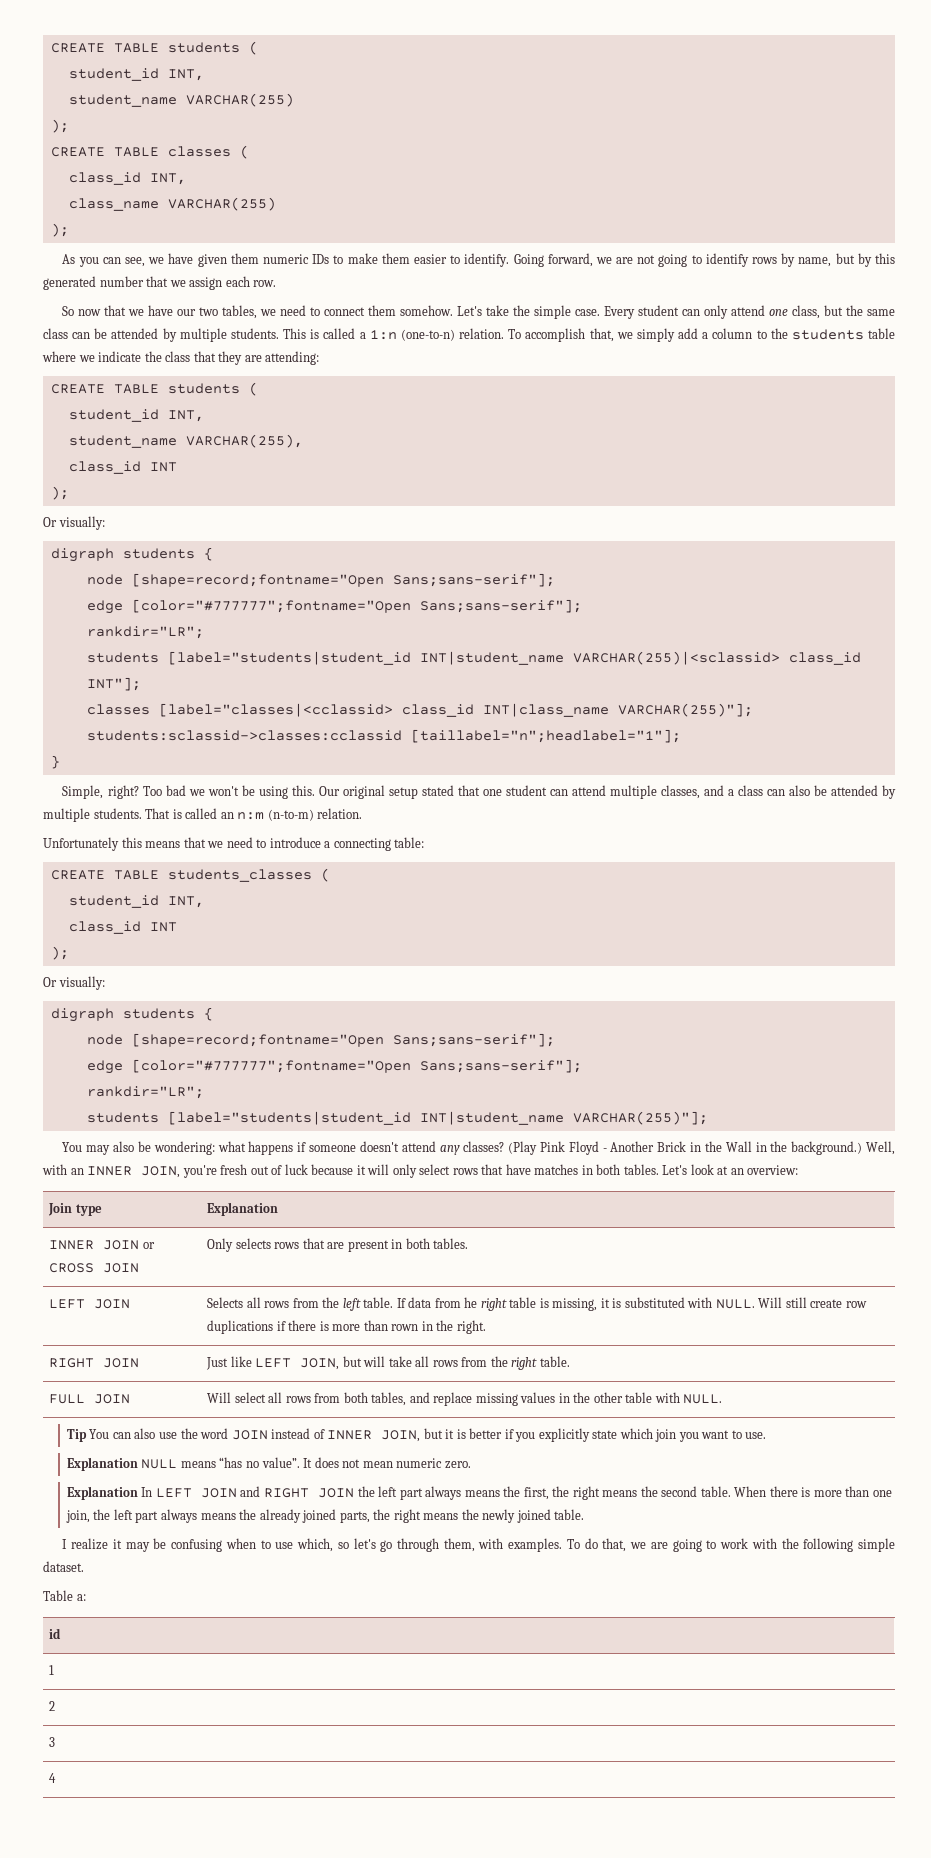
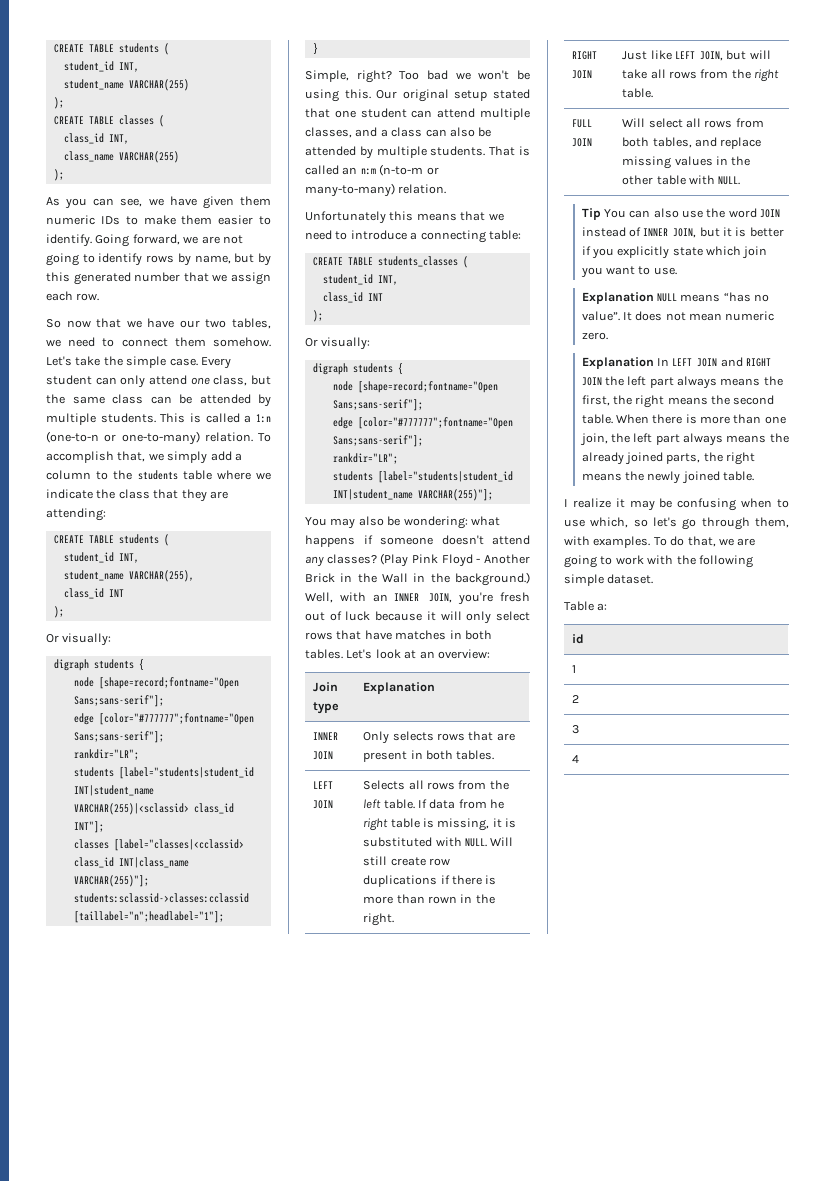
- This is called a 1:n (one-to-n) relation.
+ This is called a 1:n (one-to-n or one-to-many) relation.
- That is called an n:m (n-to-m) relation.
+ That is called an n:m (n-to-m or many-to-many) relation.
- INNER JOIN or CROSS JOIN | Only selects rows that are present in both tables.
+ INNER JOIN | Only selects rows that are present in both tables.

